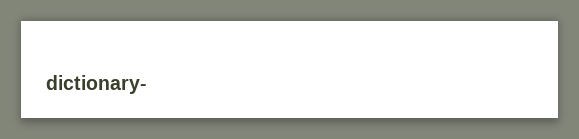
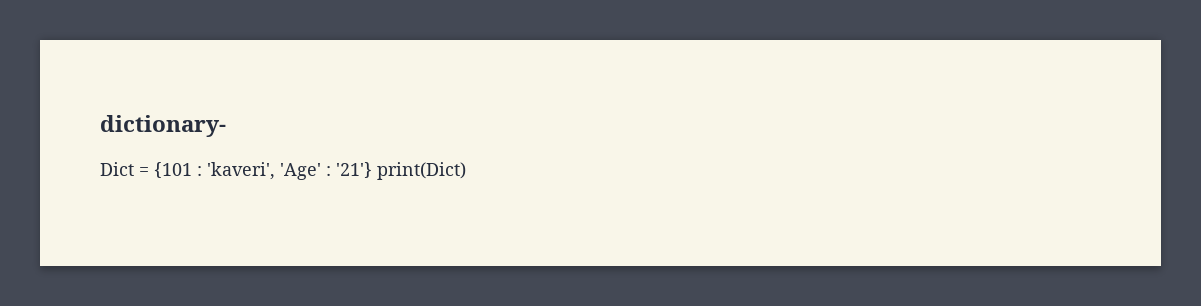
+ Dict = {101 : 'kaveri', 'Age' : '21'} print(Dict)

